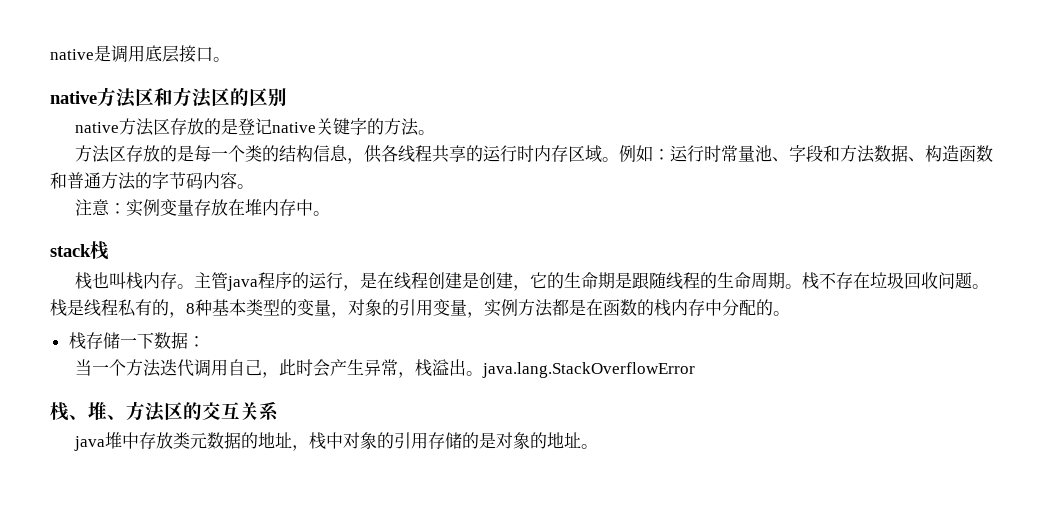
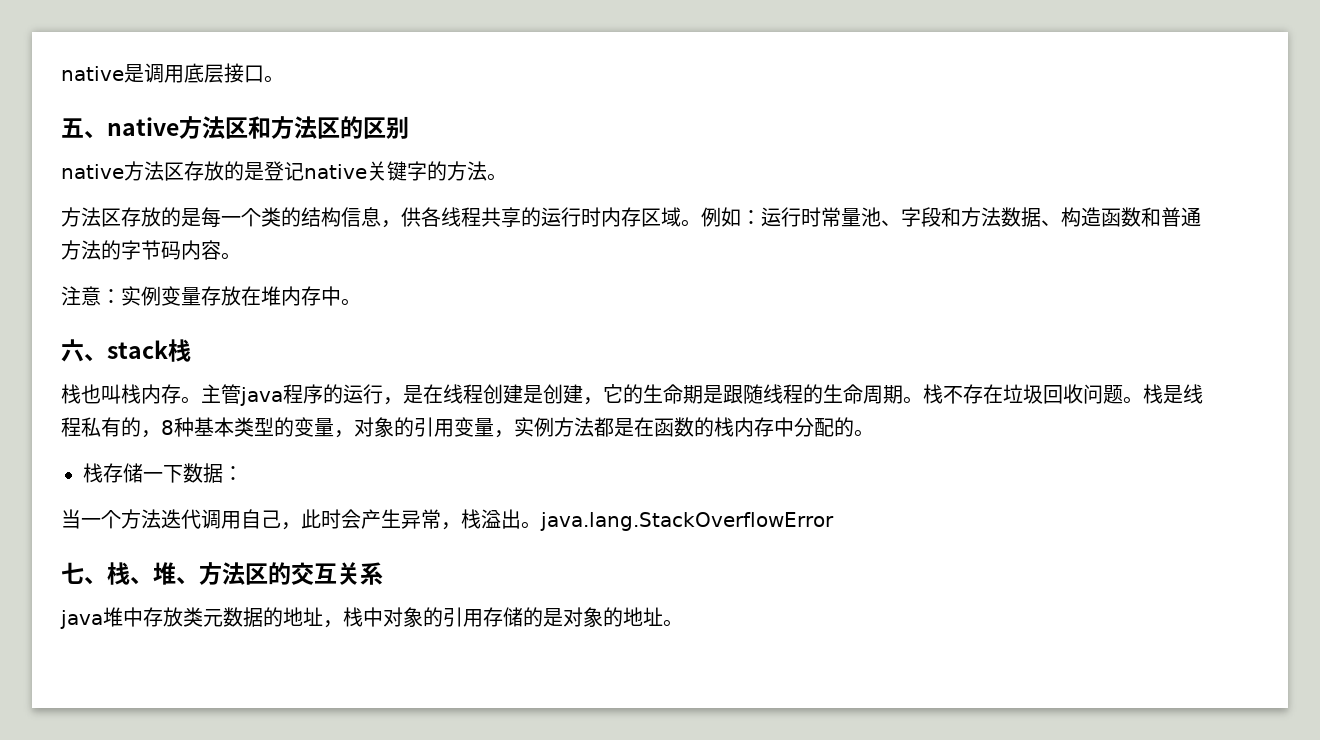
- native方法区和方法区的区别
+ 五、native方法区和方法区的区别
- stack栈
+ 六、stack栈
- 栈、堆、方法区的交互关系
+ 七、栈、堆、方法区的交互关系

